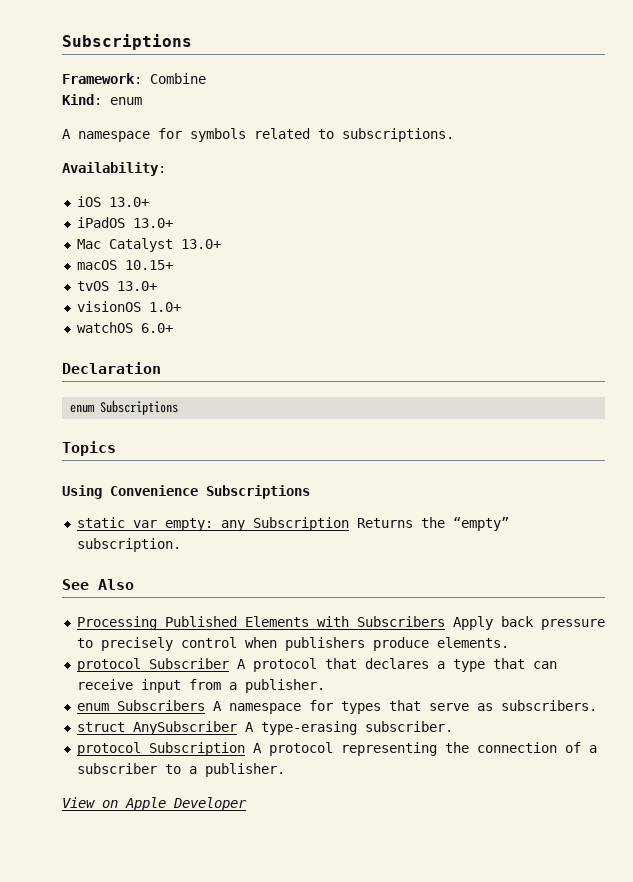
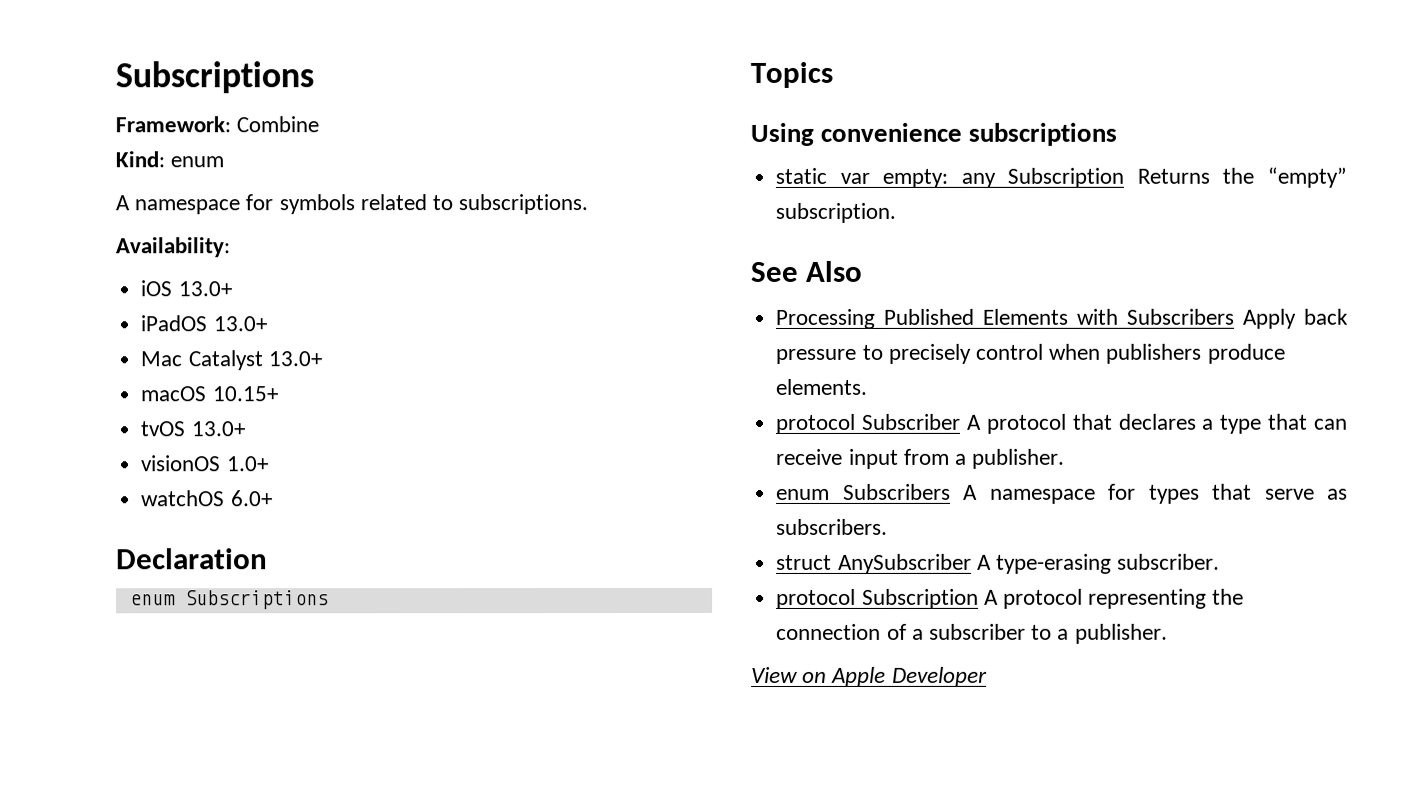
- Using Convenience Subscriptions
+ Using convenience subscriptions

